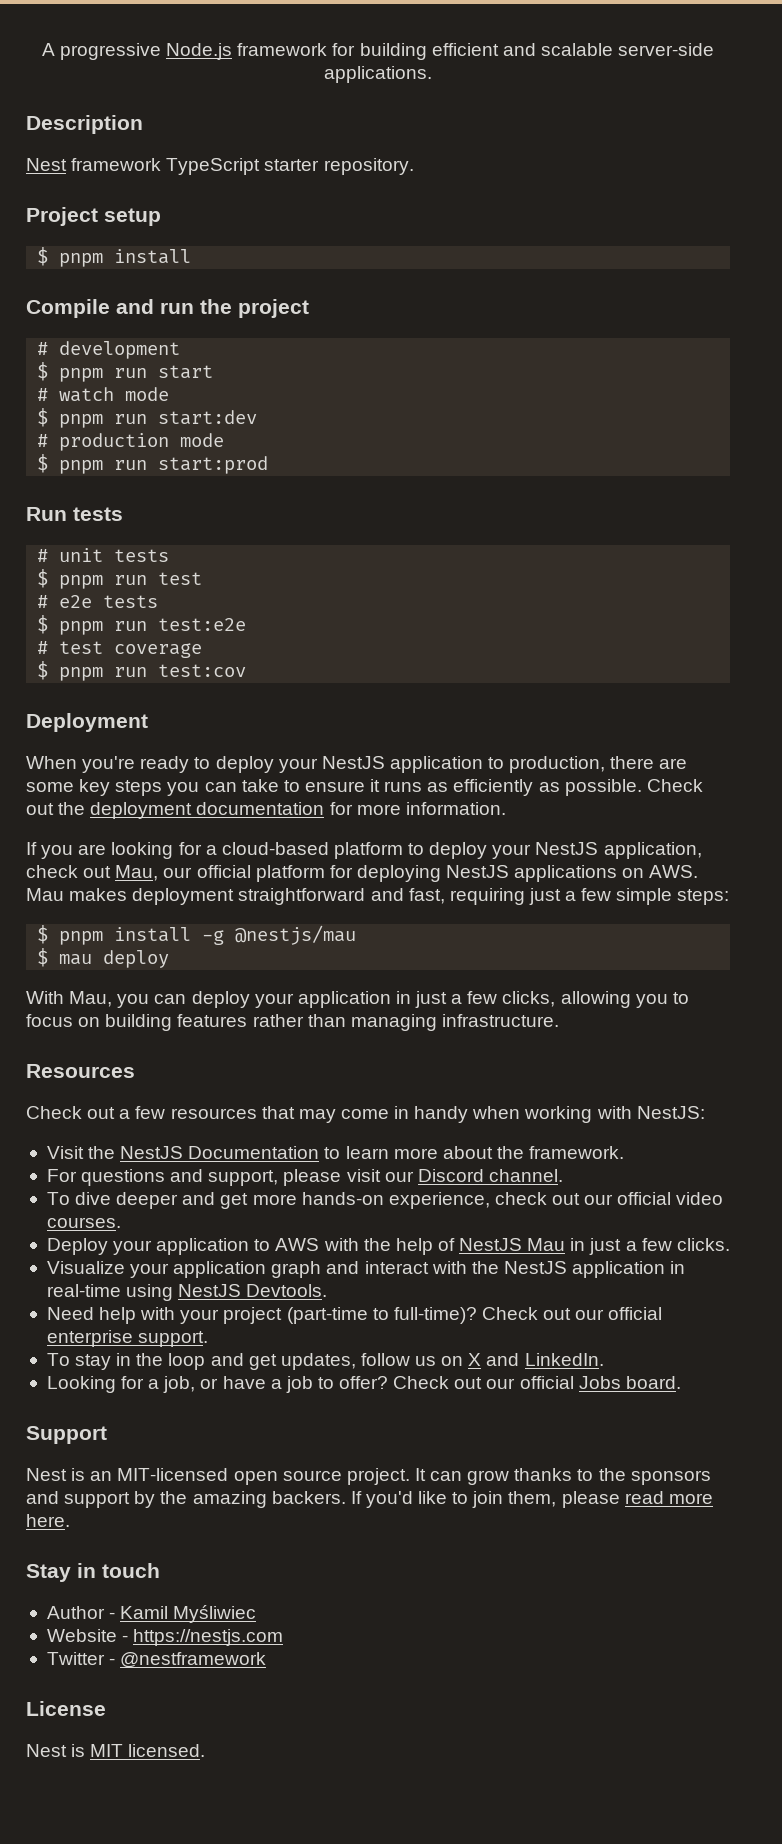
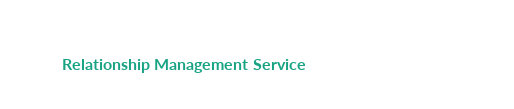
- A progressive Node.js framework for building efficient and scalable server-side applications.
- Description
- Nest framework TypeScript starter repository.
- Project setup
- $ pnpm install
- Compile and run the project
- # development
- $ pnpm run start
- # watch mode
- $ pnpm run start:dev
- # production mode
- $ pnpm run start:prod
- Run tests
- # unit tests
- $ pnpm run test
- # e2e tests
- $ pnpm run test:e2e
- # test coverage
- $ pnpm run test:cov
- Deployment
- When you're ready to deploy your NestJS application to production, there are some key steps you can take to ensure it runs as efficiently as possible. Check out the deployment documentation for more information.
- If you are looking for a cloud-based platform to deploy your NestJS application, check out Mau, our official platform for deploying NestJS applications on AWS. Mau makes deployment straightforward and fast, requiring just a few simple steps:
- $ pnpm install -g @nestjs/mau
- $ mau deploy
- With Mau, you can deploy your application in just a few clicks, allowing you to focus on building features rather than managing infrastructure.
- Resources
- Check out a few resources that may come in handy when working with NestJS:
- Visit the NestJS Documentation to learn more about the framework.
- For questions and support, please visit our Discord channel.
- To dive deeper and get more hands-on experience, check out our official video courses.
- Deploy your application to AWS with the help of NestJS Mau in just a few clicks.
- Visualize your application graph and interact with the NestJS application in real-time using NestJS Devtools.
- Need help with your project (part-time to full-time)? Check out our official enterprise support.
- To stay in the loop and get updates, follow us on X and LinkedIn.
- Looking for a job, or have a job to offer? Check out our official Jobs board.
- Support
- Nest is an MIT-licensed open source project. It can grow thanks to the sponsors and support by the amazing backers. If you'd like to join them, please read more here.
- Stay in touch
- Author - Kamil Myśliwiec
- Website - https://nestjs.com
- Twitter - @nestframework
- License
- Nest is MIT licensed.
+ Relationship Management Service

